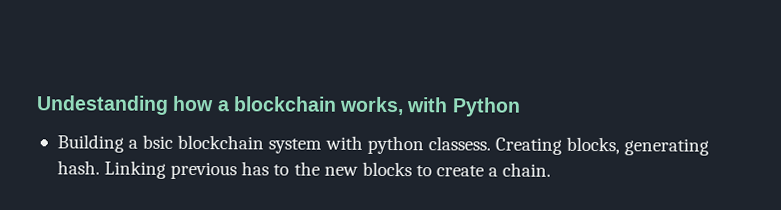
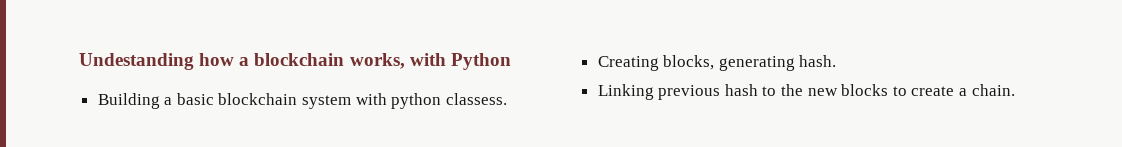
- Building a bsic blockchain system with python classess. Creating blocks, generating hash. Linking previous has to the new blocks to create a chain.
+ Building a basic blockchain system with python classess.
+ Creating blocks, generating hash.
+ Linking previous hash to the new blocks to create a chain.

